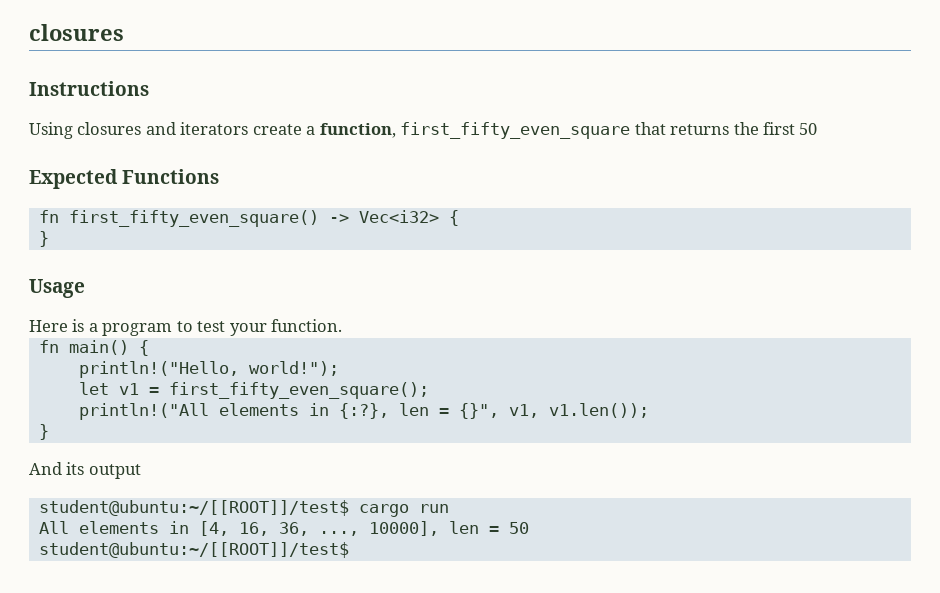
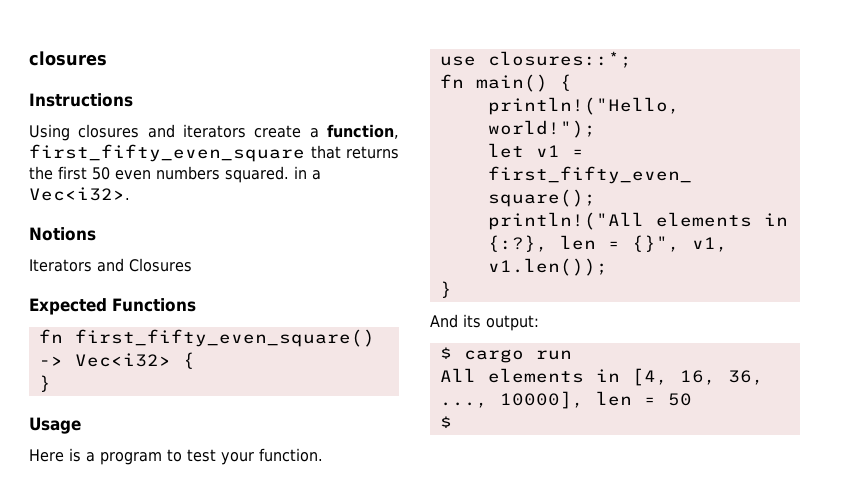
- Using closures and iterators create a function, first_fifty_even_square that returns the first 50
+ Using closures and iterators create a function, first_fifty_even_square that returns the first 50 even numbers squared. in a Vec<i32>.
+ Notions
+ Iterators and Closures
+ use closures::*;
- And its output
- student@ubuntu:~/[[ROOT]]/test$ cargo run
+ And its output:
+ $ cargo run
  All elements in [4, 16, 36, ..., 10000], len = 50
- student@ubuntu:~/[[ROOT]]/test$
+ $

